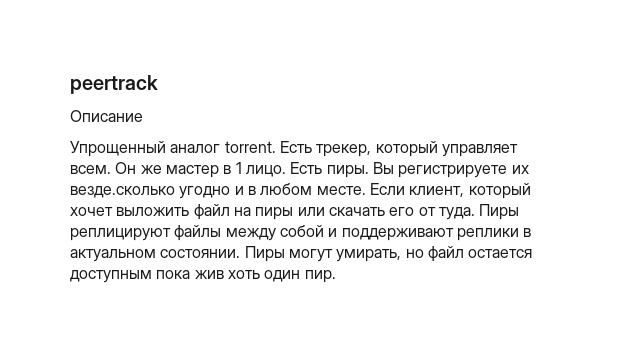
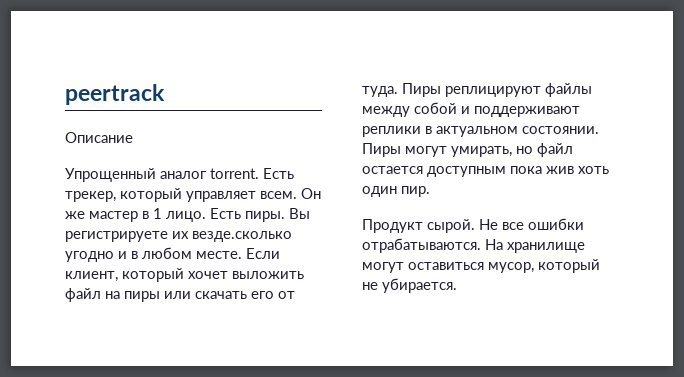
+ Продукт сырой. Не все ошибки отрабатываются. На хранилище могут оставиться мусор, который не убирается.

